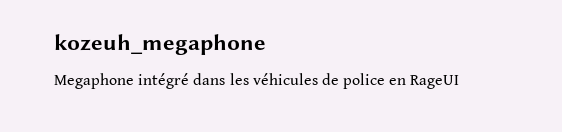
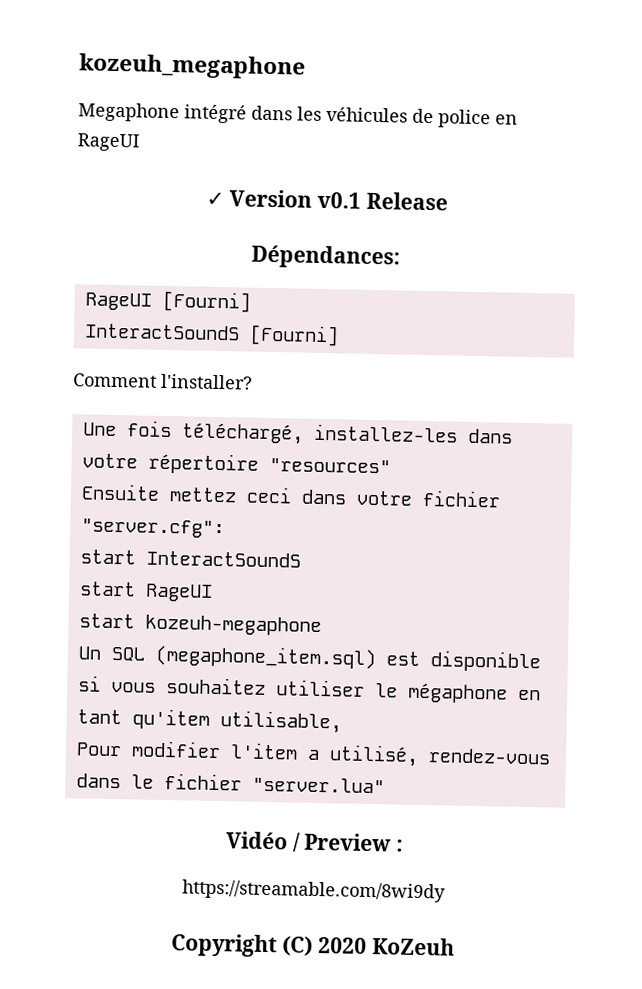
+ ✓ Version v0.1 Release
+ Dépendances:
+ RageUI [Fourni]
+ InteractSoundS [Fourni]
+ Comment l'installer?
+ Une fois téléchargé, installez-les dans votre répertoire "resources"
+ Ensuite mettez ceci dans votre fichier "server.cfg":
+ start InteractSoundS
+ start RageUI
+ start kozeuh-megaphone
+ Un SQL (megaphone_item.sql) est disponible si vous souhaitez utiliser le mégaphone en tant qu'item utilisable,
+ Pour modifier l'item a utilisé, rendez-vous dans le fichier "server.lua"
+ Vidéo / Preview :
+ https://streamable.com/8wi9dy
+ Copyright (C) 2020 KoZeuh

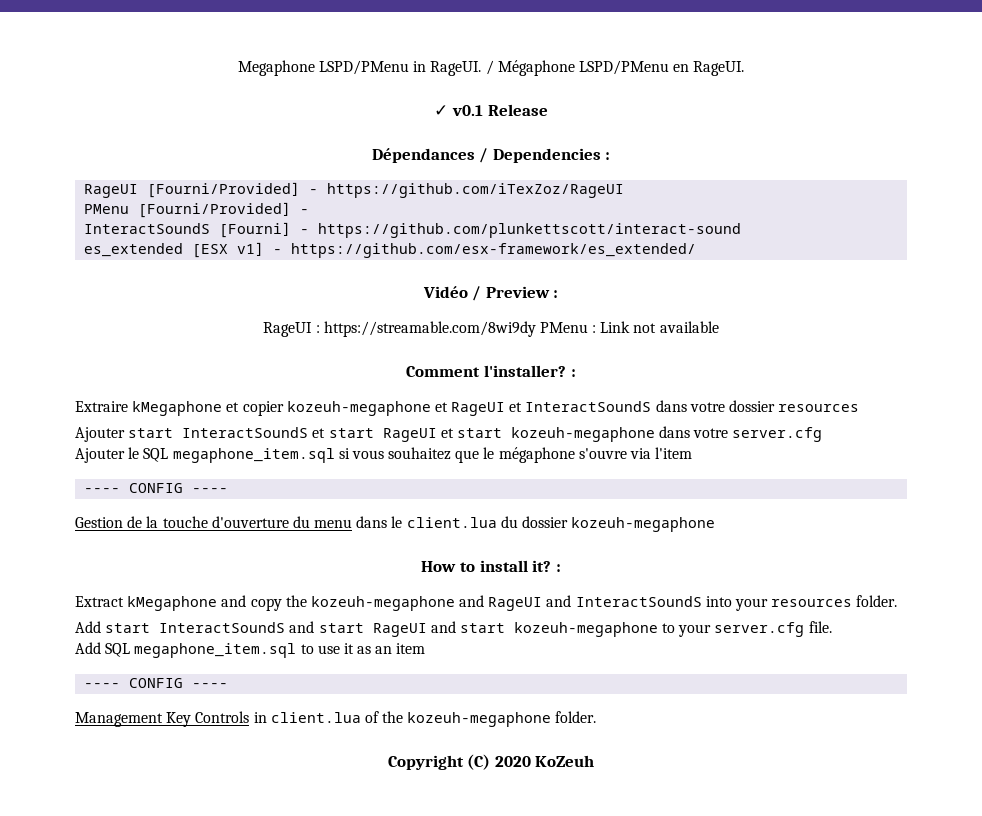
- kozeuh_megaphone
- Megaphone intégré dans les véhicules de police en RageUI
+ Megaphone LSPD/PMenu in RageUI. / Mégaphone LSPD/PMenu en RageUI.
- ✓ Version v0.1 Release
+ ✓ v0.1 Release
- Dépendances:
- RageUI [Fourni]
- InteractSoundS [Fourni]
- Comment l'installer?
- Une fois téléchargé, installez-les dans votre répertoire "resources"
- Ensuite mettez ceci dans votre fichier "server.cfg":
- start InteractSoundS
- start RageUI
- start kozeuh-megaphone
- Un SQL (megaphone_item.sql) est disponible si vous souhaitez utiliser le mégaphone en tant qu'item utilisable,
- Pour modifier l'item a utilisé, rendez-vous dans le fichier "server.lua"
+ Dépendances / Dependencies :
+ RageUI [Fourni/Provided] - https://github.com/iTexZoz/RageUI
+ PMenu [Fourni/Provided] -
+ InteractSoundS [Fourni] - https://github.com/plunkettscott/interact-sound
+ es_extended [ESX v1] - https://github.com/esx-framework/es_extended/
- https://streamable.com/8wi9dy
+ RageUI : https://streamable.com/8wi9dy PMenu : Link not available
+ Comment l'installer? :
+ Extraire kMegaphone et copier kozeuh-megaphone et RageUI et InteractSoundS dans votre dossier resources
+ Ajouter start InteractSoundS et start RageUI et start kozeuh-megaphone dans votre server.cfg
+ Ajouter le SQL megaphone_item.sql si vous souhaitez que le mégaphone s'ouvre via l'item
+ ---- CONFIG ----
+ Gestion de la touche d'ouverture du menu dans le client.lua du dossier kozeuh-megaphone
+ How to install it? :
+ Extract kMegaphone and copy the kozeuh-megaphone and RageUI and InteractSoundS into your resources folder.
+ Add start InteractSoundS and start RageUI and start kozeuh-megaphone to your server.cfg file.
+ Add SQL megaphone_item.sql to use it as an item
+ ---- CONFIG ----
+ Management Key Controls in client.lua of the kozeuh-megaphone folder.

